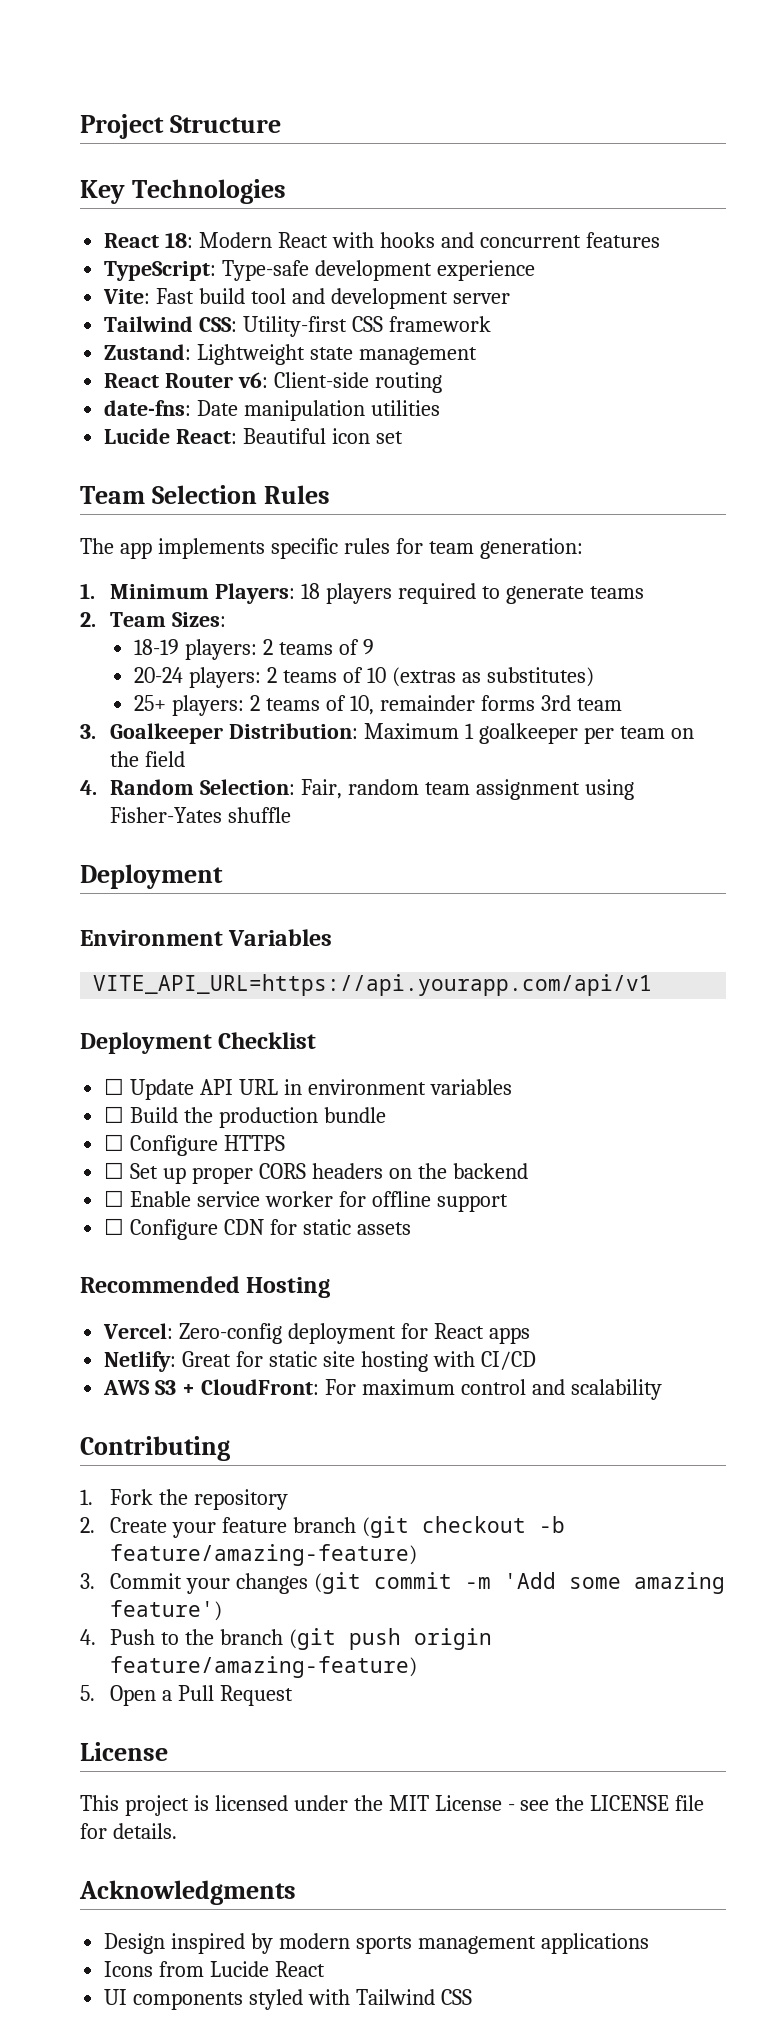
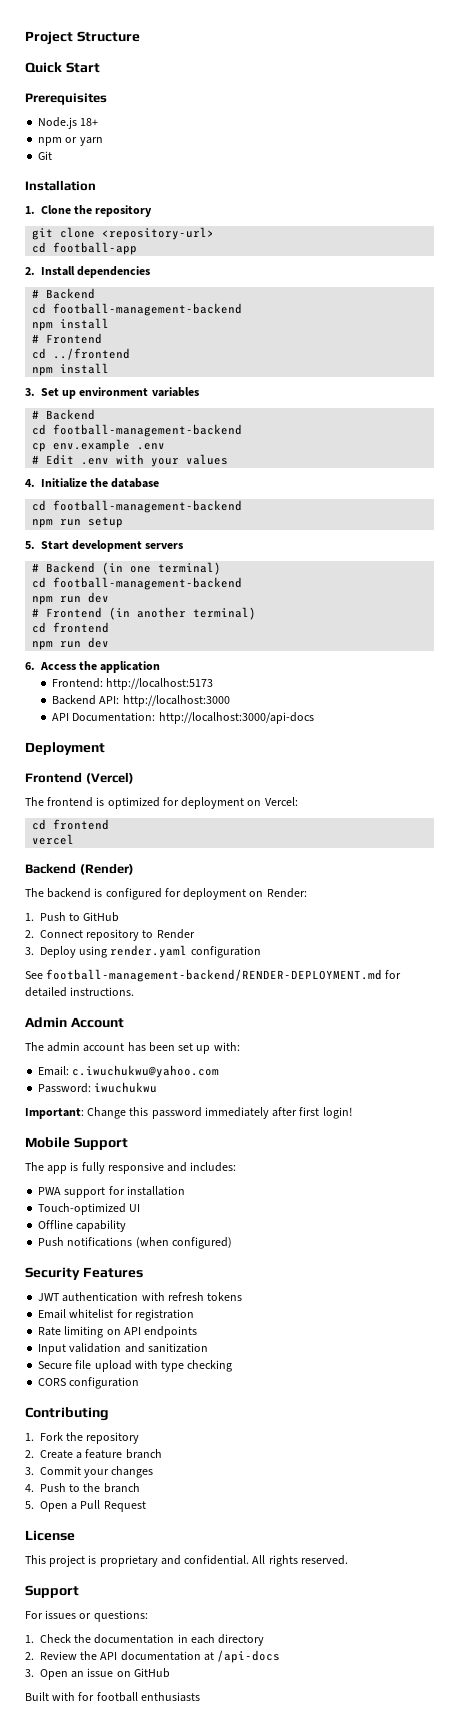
- Key Technologies
- React 18: Modern React with hooks and concurrent features
- TypeScript: Type-safe development experience
- Vite: Fast build tool and development server
- Tailwind CSS: Utility-first CSS framework
- Zustand: Lightweight state management
- React Router v6: Client-side routing
- date-fns: Date manipulation utilities
- Lucide React: Beautiful icon set
- Team Selection Rules
- The app implements specific rules for team generation:
- 1. Minimum Players: 18 players required to generate teams
- 2. Team Sizes:
- 18-19 players: 2 teams of 9
- 20-24 players: 2 teams of 10 (extras as substitutes)
- 25+ players: 2 teams of 10, remainder forms 3rd team
- 3. Goalkeeper Distribution: Maximum 1 goalkeeper per team on the field
- 4. Random Selection: Fair, random team assignment using Fisher-Yates shuffle
+ Quick Start
+ Prerequisites
+ Node.js 18+
+ npm or yarn
+ Git
+ Installation
+ 1. Clone the repository
+ git clone <repository-url>
+ cd football-app
+ 2. Install dependencies
+ # Backend
+ cd football-management-backend
+ npm install
+ # Frontend
+ cd ../frontend
+ npm install
+ 3. Set up environment variables
+ # Backend
+ cd football-management-backend
+ cp env.example .env
+ # Edit .env with your values
+ 4. Initialize the database
+ cd football-management-backend
+ npm run setup
+ 5. Start development servers
+ # Backend (in one terminal)
+ cd football-management-backend
+ npm run dev
+ # Frontend (in another terminal)
+ cd frontend
+ npm run dev
+ 6. Access the application
+ Frontend: http://localhost:5173
+ Backend API: http://localhost:3000
+ API Documentation: http://localhost:3000/api-docs
  Deployment
- Environment Variables
- VITE_API_URL=https://api.yourapp.com/api/v1
- Deployment Checklist
- ☐ Update API URL in environment variables
- ☐ Build the production bundle
- ☐ Configure HTTPS
- ☐ Set up proper CORS headers on the backend
- ☐ Enable service worker for offline support
- ☐ Configure CDN for static assets
- Recommended Hosting
- Vercel: Zero-config deployment for React apps
- Netlify: Great for static site hosting with CI/CD
- AWS S3 + CloudFront: For maximum control and scalability
+ Frontend (Vercel)
+ The frontend is optimized for deployment on Vercel:
+ cd frontend
+ vercel
+ Backend (Render)
+ The backend is configured for deployment on Render:
+ 1. Push to GitHub
+ 2. Connect repository to Render
+ 3. Deploy using render.yaml configuration
+ See football-management-backend/RENDER-DEPLOYMENT.md for detailed instructions.
+ Admin Account
+ The admin account has been set up with:
+ Email: c.iwuchukwu@yahoo.com
+ Password: iwuchukwu
+ Important: Change this password immediately after first login!
+ Mobile Support
+ The app is fully responsive and includes:
+ PWA support for installation
+ Touch-optimized UI
+ Offline capability
+ Push notifications (when configured)
+ Security Features
+ JWT authentication with refresh tokens
+ Email whitelist for registration
+ Rate limiting on API endpoints
+ Input validation and sanitization
+ Secure file upload with type checking
+ CORS configuration
- 2. Create your feature branch (git checkout -b feature/amazing-feature)
+ 2. Create a feature branch
- 3. Commit your changes (git commit -m 'Add some amazing feature')
+ 3. Commit your changes
- 4. Push to the branch (git push origin feature/amazing-feature)
+ 4. Push to the branch
- This project is licensed under the MIT License - see the LICENSE file for details.
- Acknowledgments
- Design inspired by modern sports management applications
- Icons from Lucide React
- UI components styled with Tailwind CSS
+ This project is proprietary and confidential. All rights reserved.
+ Support
+ For issues or questions:
+ 1. Check the documentation in each directory
+ 2. Review the API documentation at /api-docs
+ 3. Open an issue on GitHub
+ Built with for football enthusiasts

